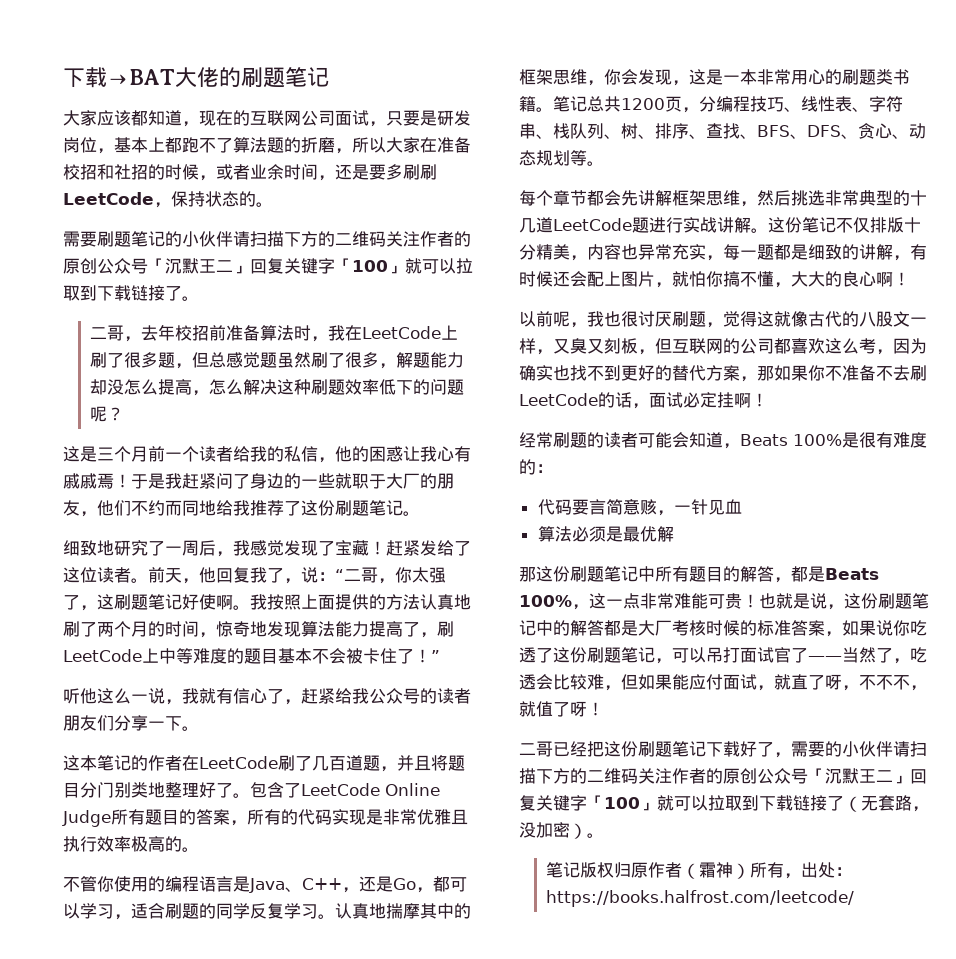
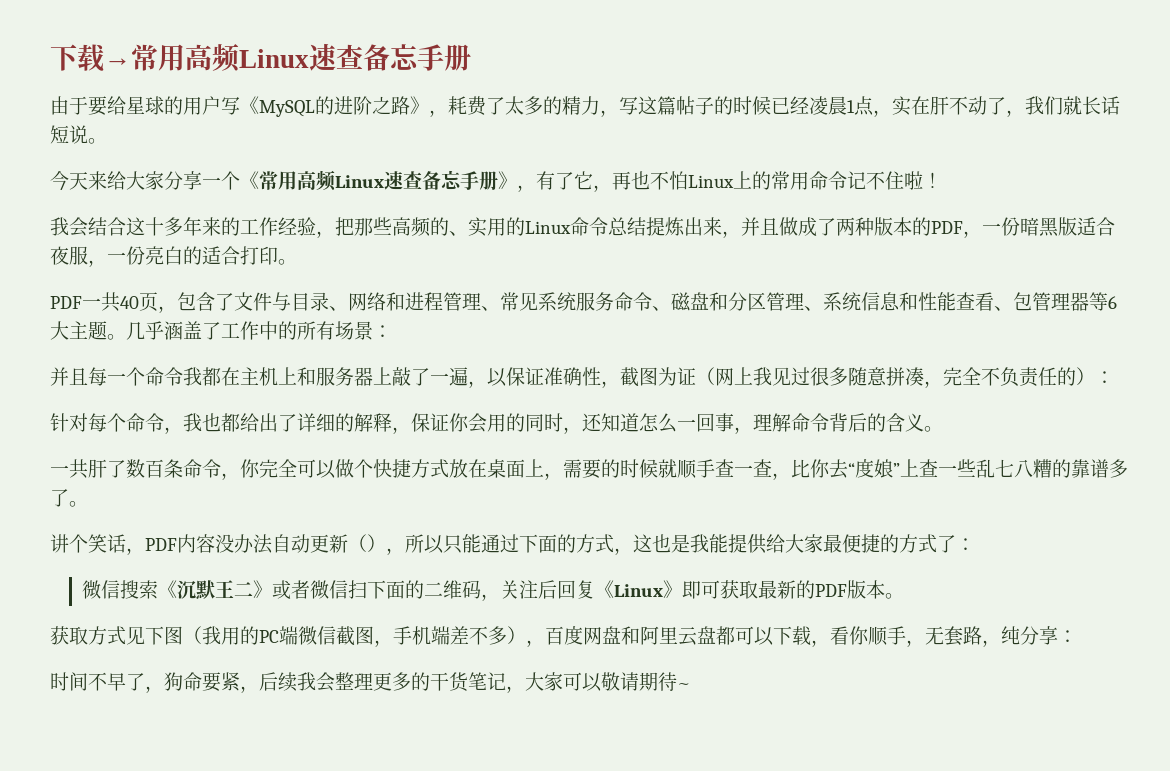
- 下载→BAT大佬的刷题笔记
- 大家应该都知道，现在的互联网公司面试，只要是研发岗位，基本上都跑不了算法题的折磨，所以大家在准备校招和社招的时候，或者业余时间，还是要多刷刷LeetCode，保持状态的。
- 需要刷题笔记的小伙伴请扫描下方的二维码关注作者的原创公众号「沉默王二」回复关键字「100」就可以拉取到下载链接了。
- 二哥，去年校招前准备算法时，我在LeetCode上刷了很多题，但总感觉题虽然刷了很多，解题能力却没怎么提高，怎么解决这种刷题效率低下的问题呢？
- 这是三个月前一个读者给我的私信，他的困惑让我心有戚戚焉！于是我赶紧问了身边的一些就职于大厂的朋友，他们不约而同地给我推荐了这份刷题笔记。
- 细致地研究了一周后，我感觉发现了宝藏！赶紧发给了这位读者。前天，他回复我了，说：“二哥，你太强了，这刷题笔记好使啊。我按照上面提供的方法认真地刷了两个月的时间，惊奇地发现算法能力提高了，刷LeetCode上中等难度的题目基本不会被卡住了！”
- 听他这么一说，我就有信心了，赶紧给我公众号的读者朋友们分享一下。
- 这本笔记的作者在LeetCode刷了几百道题，并且将题目分门别类地整理好了。包含了LeetCode Online Judge所有题目的答案，所有的代码实现是非常优雅且执行效率极高的。
- 不管你使用的编程语言是Java、C++，还是Go，都可以学习，适合刷题的同学反复学习。认真地揣摩其中的框架思维，你会发现，这是一本非常用心的刷题类书籍。笔记总共1200页，分编程技巧、线性表、字符串、栈队列、树、排序、查找、BFS、DFS、贪心、动态规划等。
- 每个章节都会先讲解框架思维，然后挑选非常典型的十几道LeetCode题进行实战讲解。这份笔记不仅排版十分精美，内容也异常充实，每一题都是细致的讲解，有时候还会配上图片，就怕你搞不懂，大大的良心啊！
- 以前呢，我也很讨厌刷题，觉得这就像古代的八股文一样，又臭又刻板，但互联网的公司都喜欢这么考，因为确实也找不到更好的替代方案，那如果你不准备不去刷LeetCode的话，面试必定挂啊！
- 经常刷题的读者可能会知道，Beats 100%是很有难度的：
- 代码要言简意赅，一针见血
- 算法必须是最优解
- 那这份刷题笔记中所有题目的解答，都是Beats 100%，这一点非常难能可贵！也就是说，这份刷题笔记中的解答都是大厂考核时候的标准答案，如果说你吃透了这份刷题笔记，可以吊打面试官了——当然了，吃透会比较难，但如果能应付面试，就直了呀，不不不，就值了呀！
- 二哥已经把这份刷题笔记下载好了，需要的小伙伴请扫描下方的二维码关注作者的原创公众号「沉默王二」回复关键字「100」就可以拉取到下载链接了（无套路，没加密）。
- 笔记版权归原作者（霜神）所有，出处：https://books.halfrost.com/leetcode/
+ 下载→常用高频Linux速查备忘手册
+ 由于要给星球的用户写《MySQL的进阶之路》，耗费了太多的精力，写这篇帖子的时候已经凌晨1点，实在肝不动了，我们就长话短说。
+ 今天来给大家分享一个《常用高频Linux速查备忘手册》，有了它，再也不怕Linux上的常用命令记不住啦！
+ 我会结合这十多年来的工作经验，把那些高频的、实用的Linux命令总结提炼出来，并且做成了两种版本的PDF，一份暗黑版适合夜服，一份亮白的适合打印。
+ PDF一共40页，包含了文件与目录、网络和进程管理、常见系统服务命令、磁盘和分区管理、系统信息和性能查看、包管理器等6大主题。几乎涵盖了工作中的所有场景：
+ 并且每一个命令我都在主机上和服务器上敲了一遍，以保证准确性，截图为证（网上我见过很多随意拼凑，完全不负责任的）：
+ 针对每个命令，我也都给出了详细的解释，保证你会用的同时，还知道怎么一回事，理解命令背后的含义。
+ 一共肝了数百条命令，你完全可以做个快捷方式放在桌面上，需要的时候就顺手查一查，比你去“度娘”上查一些乱七八糟的靠谱多了。
+ 讲个笑话，PDF内容没办法自动更新（），所以只能通过下面的方式，这也是我能提供给大家最便捷的方式了：
+ 微信搜索《沉默王二》或者微信扫下面的二维码，关注后回复《Linux》即可获取最新的PDF版本。
+ 获取方式见下图（我用的PC端微信截图，手机端差不多），百度网盘和阿里云盘都可以下载，看你顺手，无套路，纯分享：
+ 时间不早了，狗命要紧，后续我会整理更多的干货笔记，大家可以敬请期待~

